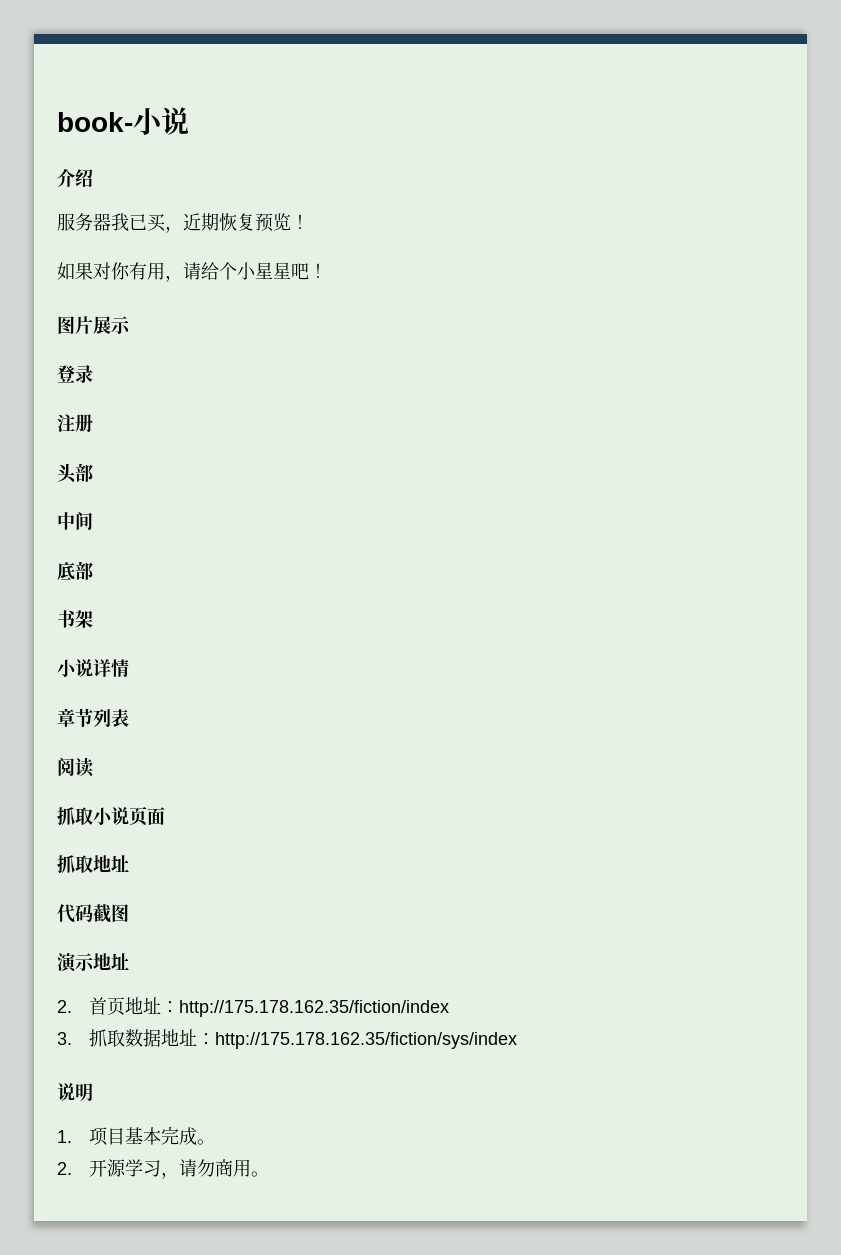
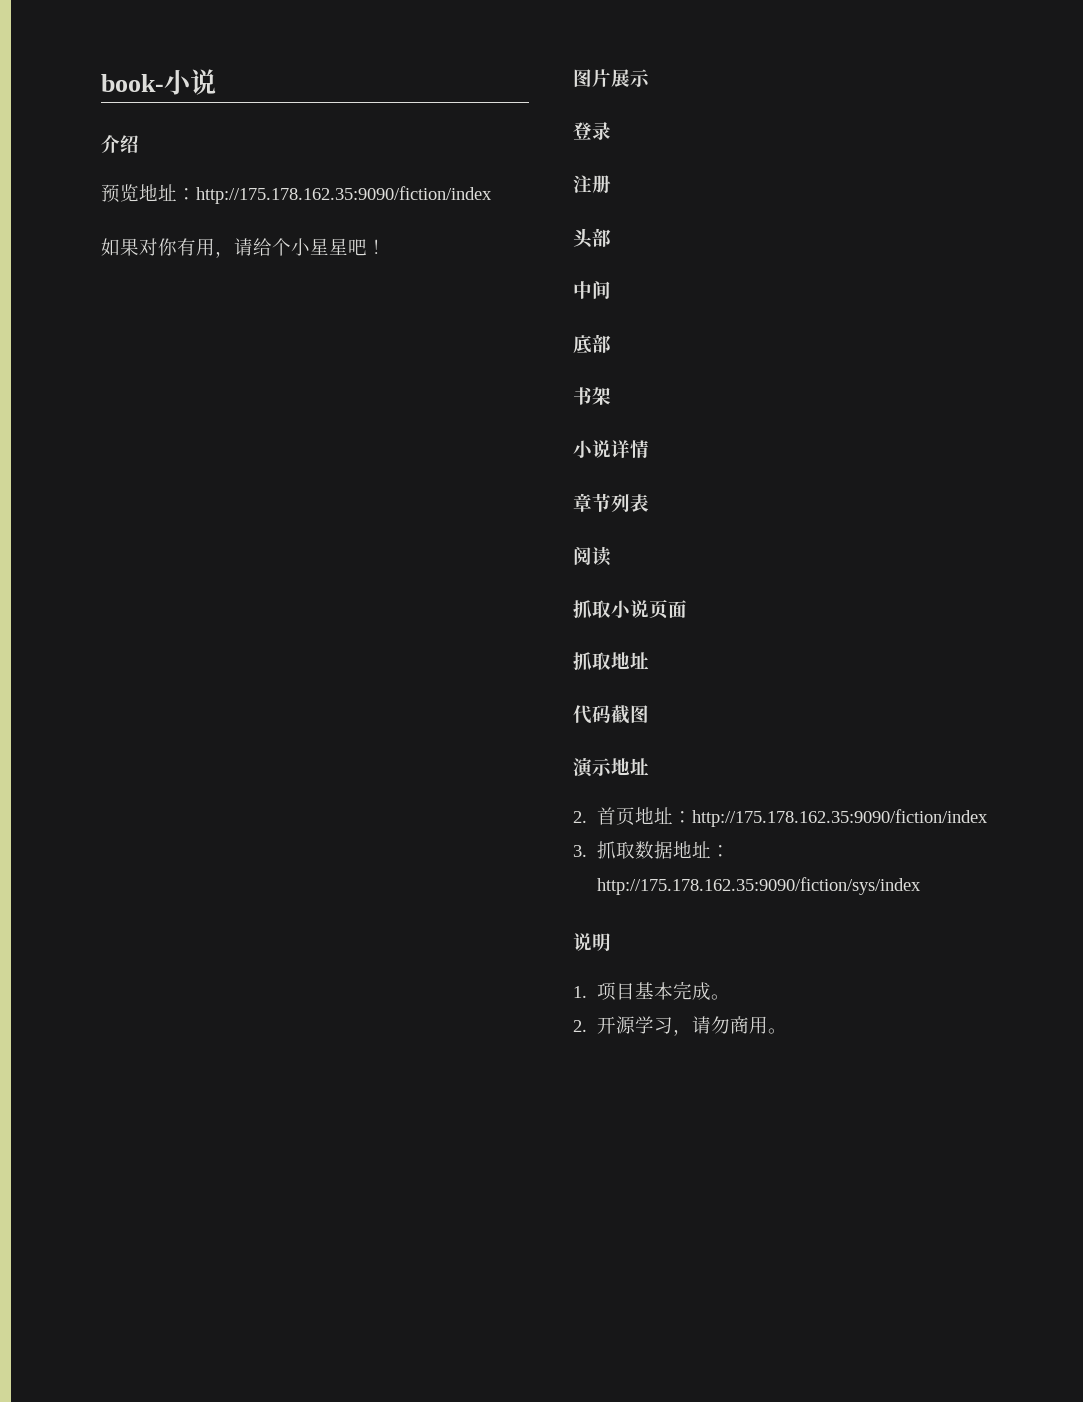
- 服务器我已买，近期恢复预览！
+ 预览地址：http://175.178.162.35:9090/fiction/index
- 2.首页地址：http://175.178.162.35/fiction/index
+ 2.首页地址：http://175.178.162.35:9090/fiction/index
- 3.抓取数据地址：http://175.178.162.35/fiction/sys/index
+ 3.抓取数据地址：http://175.178.162.35:9090/fiction/sys/index

